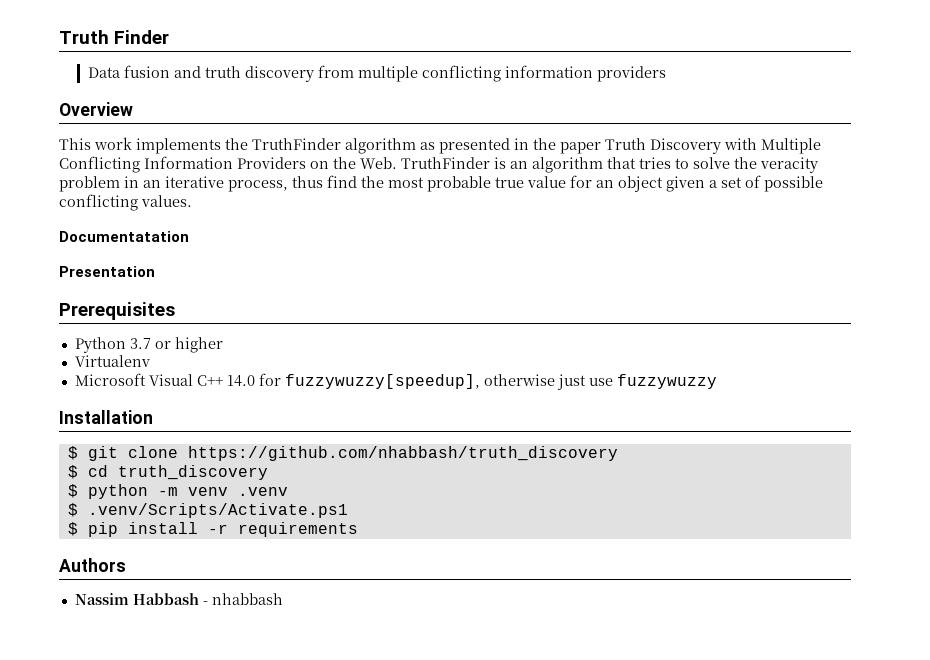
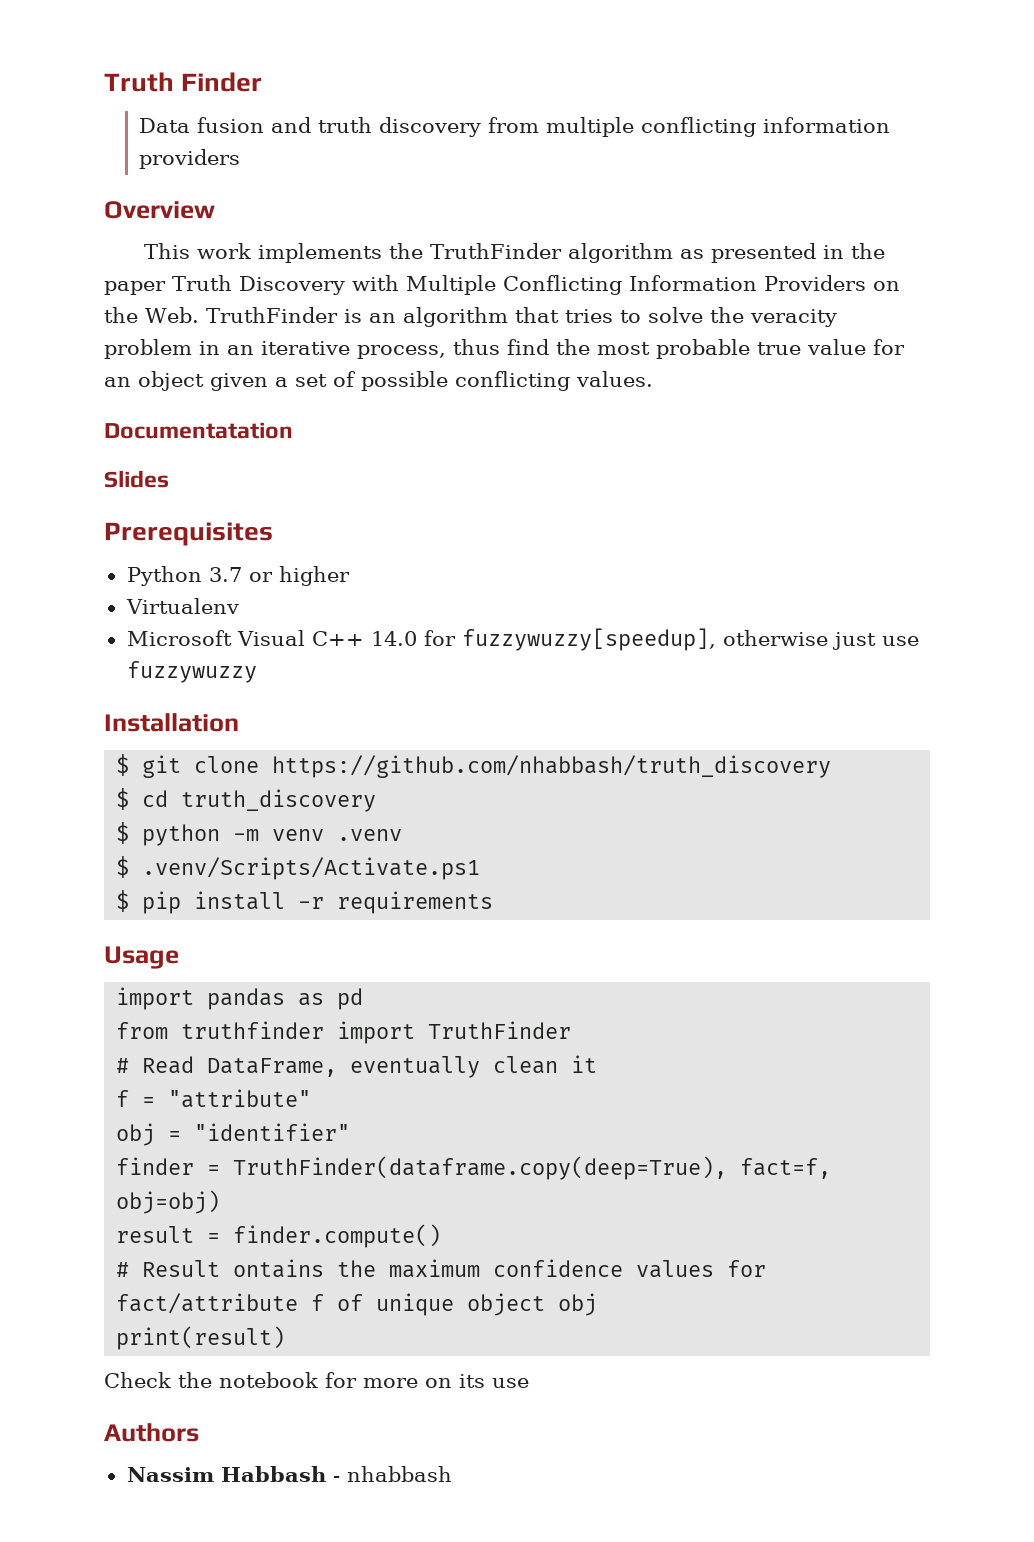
- Presentation
+ Slides
+ Usage
+ import pandas as pd
+ from truthfinder import TruthFinder
+ # Read DataFrame, eventually clean it
+ f = "attribute"
+ obj = "identifier"
+ finder = TruthFinder(dataframe.copy(deep=True), fact=f, obj=obj)
+ result = finder.compute()
+ # Result ontains the maximum confidence values for fact/attribute f of unique object obj
+ print(result)
+ Check the notebook for more on its use

